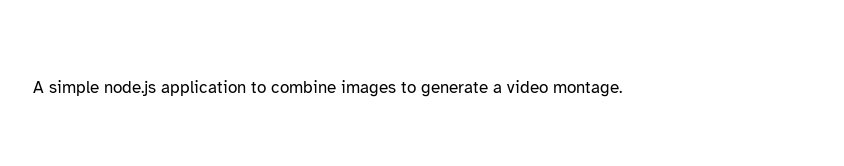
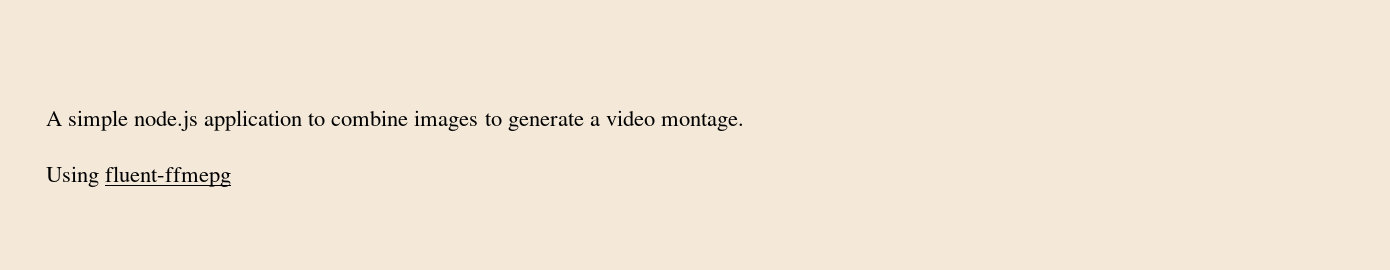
+ Using fluent-ffmepg

